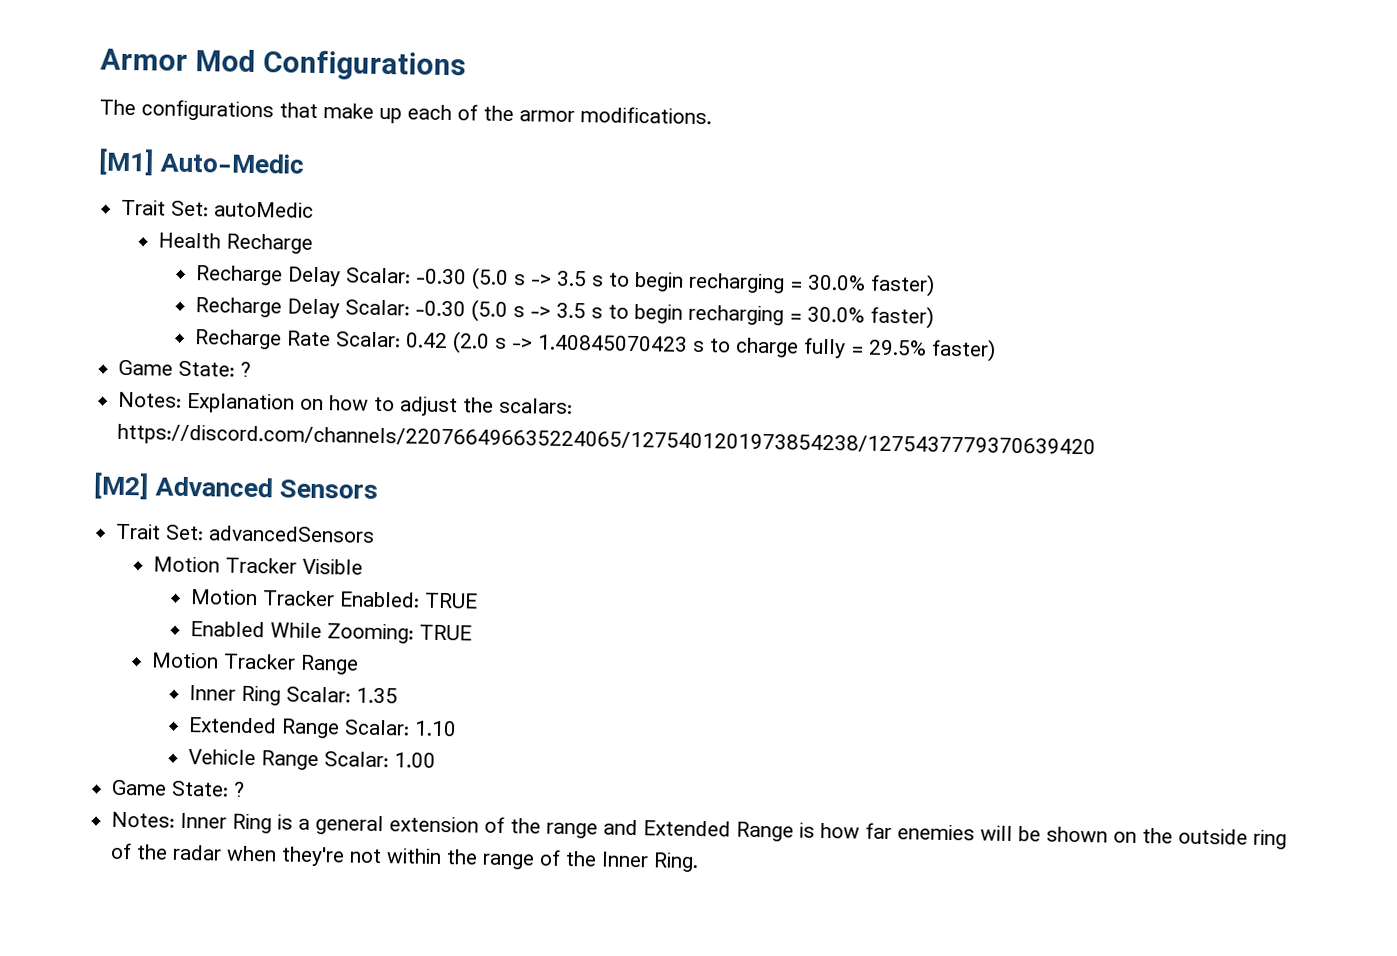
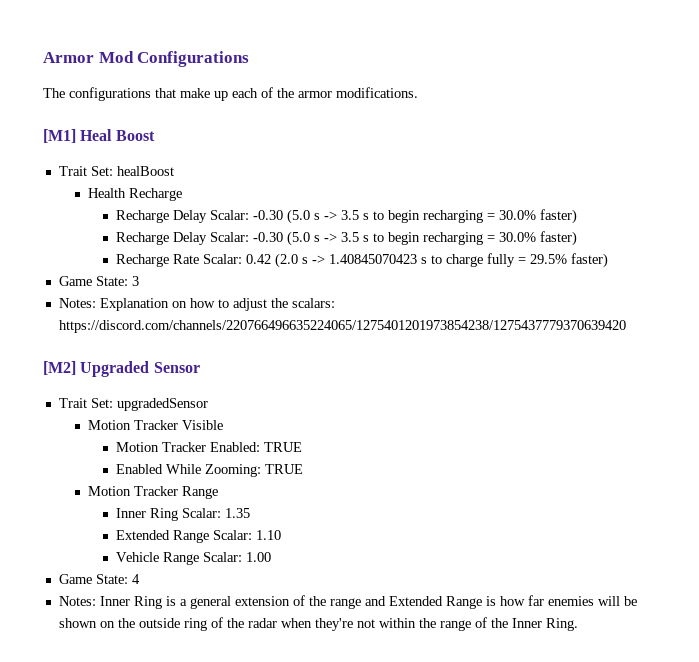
- [M1] Auto-Medic
- Trait Set: autoMedic
+ [M1] Heal Boost
+ Trait Set: healBoost
  Recharge Rate Scalar: 0.42 (2.0 s -> 1.40845070423 s to charge fully = 29.5% faster)
- Game State: ?
+ Game State: 3
- [M2] Advanced Sensors
- Trait Set: advancedSensors
+ [M2] Upgraded Sensor
+ Trait Set: upgradedSensor
  Vehicle Range Scalar: 1.00
- Game State: ?
+ Game State: 4

